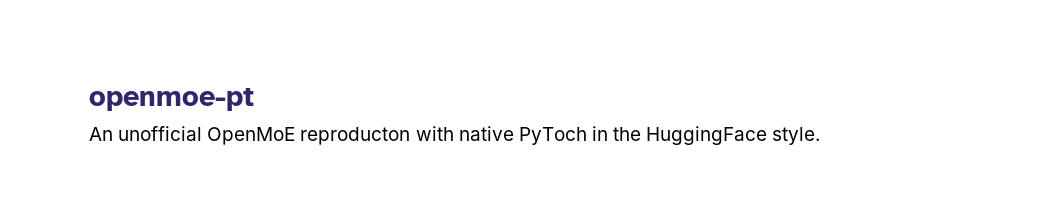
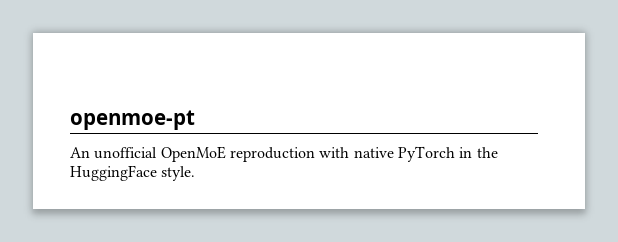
- An unofficial OpenMoE reproducton with native PyToch in the HuggingFace style.
+ An unofficial OpenMoE reproduction with native PyTorch in the HuggingFace style.

